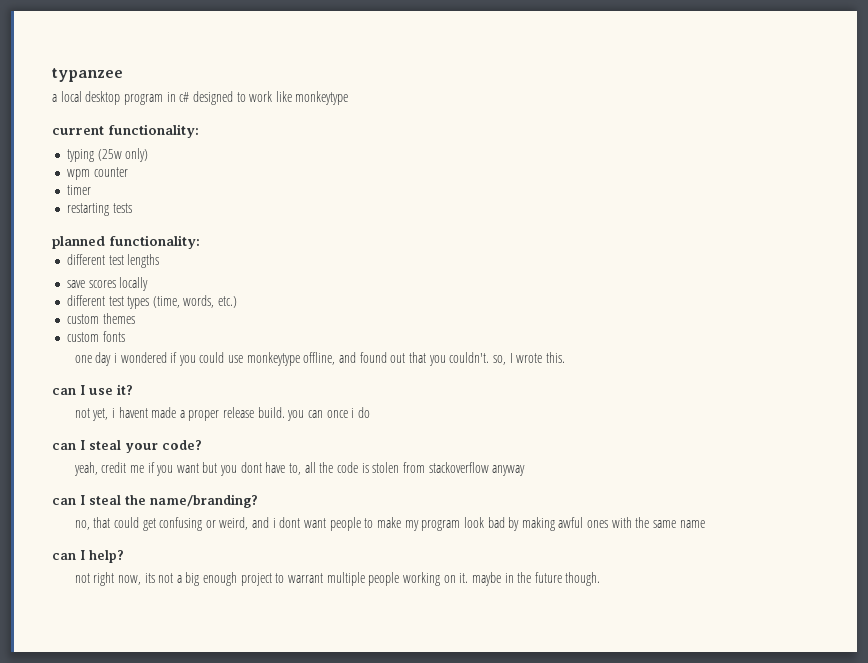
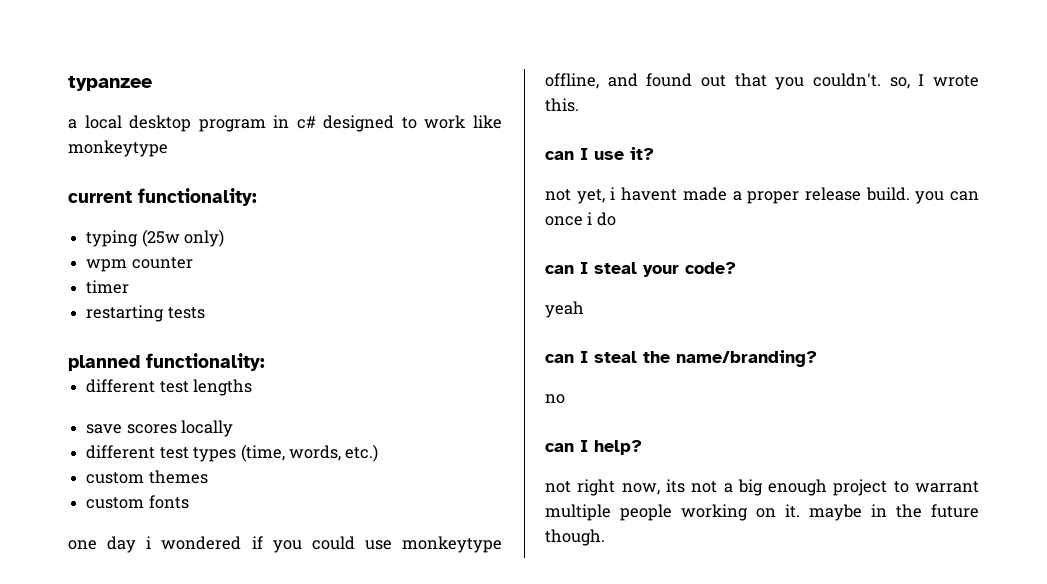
- yeah, credit me if you want but you dont have to, all the code is stolen from stackoverflow anyway
+ yeah
- no, that could get confusing or weird, and i dont want people to make my program look bad by making awful ones with the same name
+ no

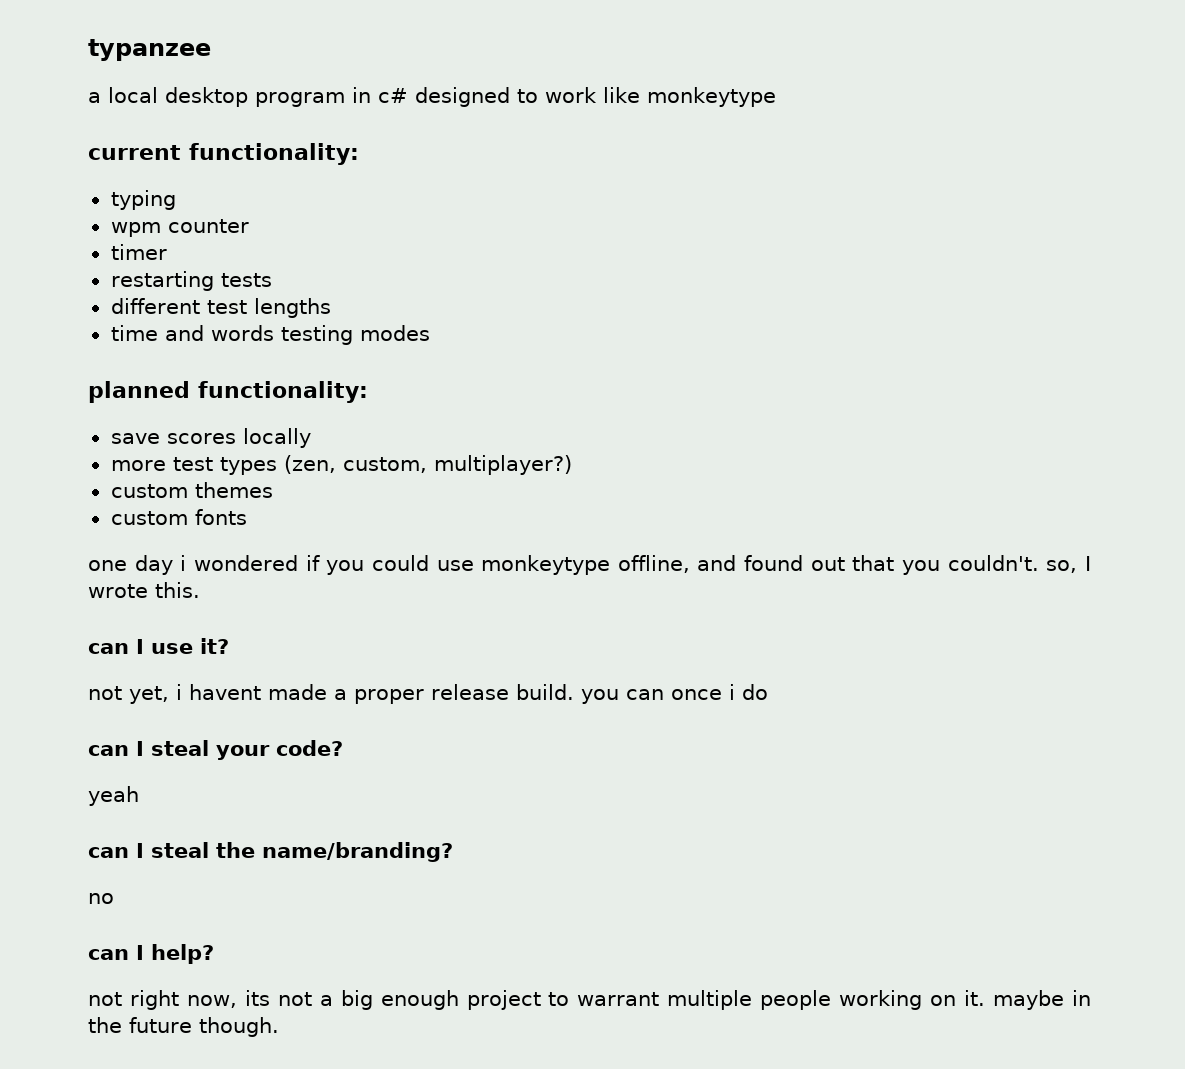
- typing (25w only)
+ typing
- planned functionality:
+ time and words testing modes
+ planned functionality:
- different test types (time, words, etc.)
+ more test types (zen, custom, multiplayer?)

